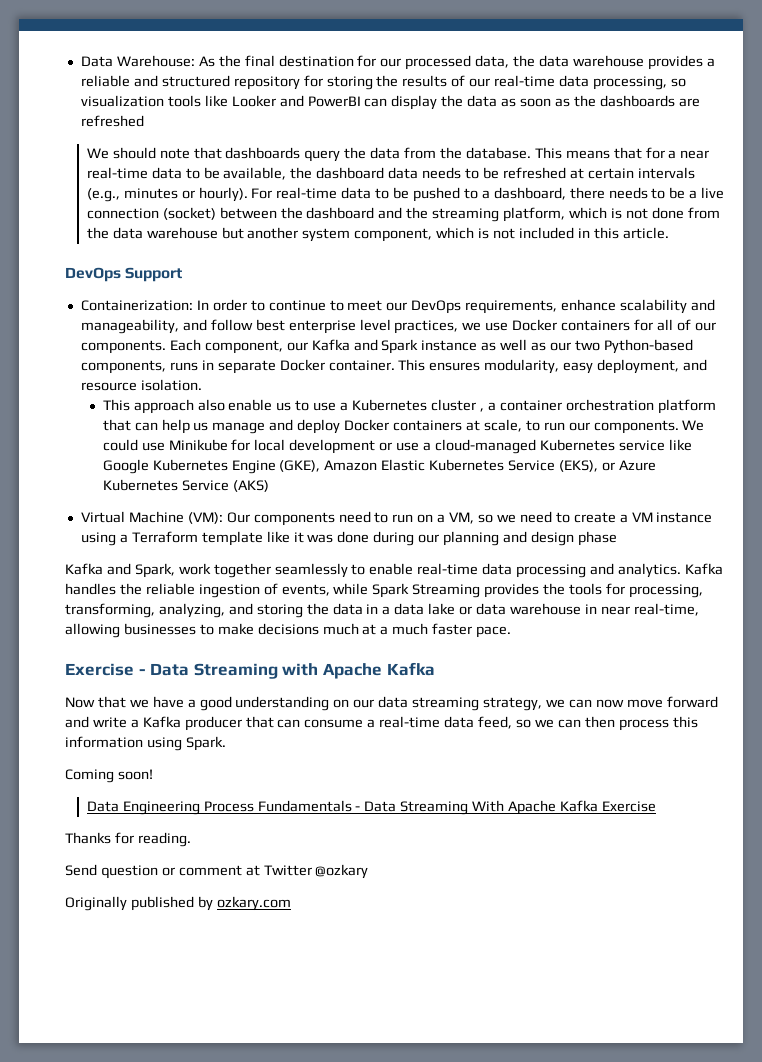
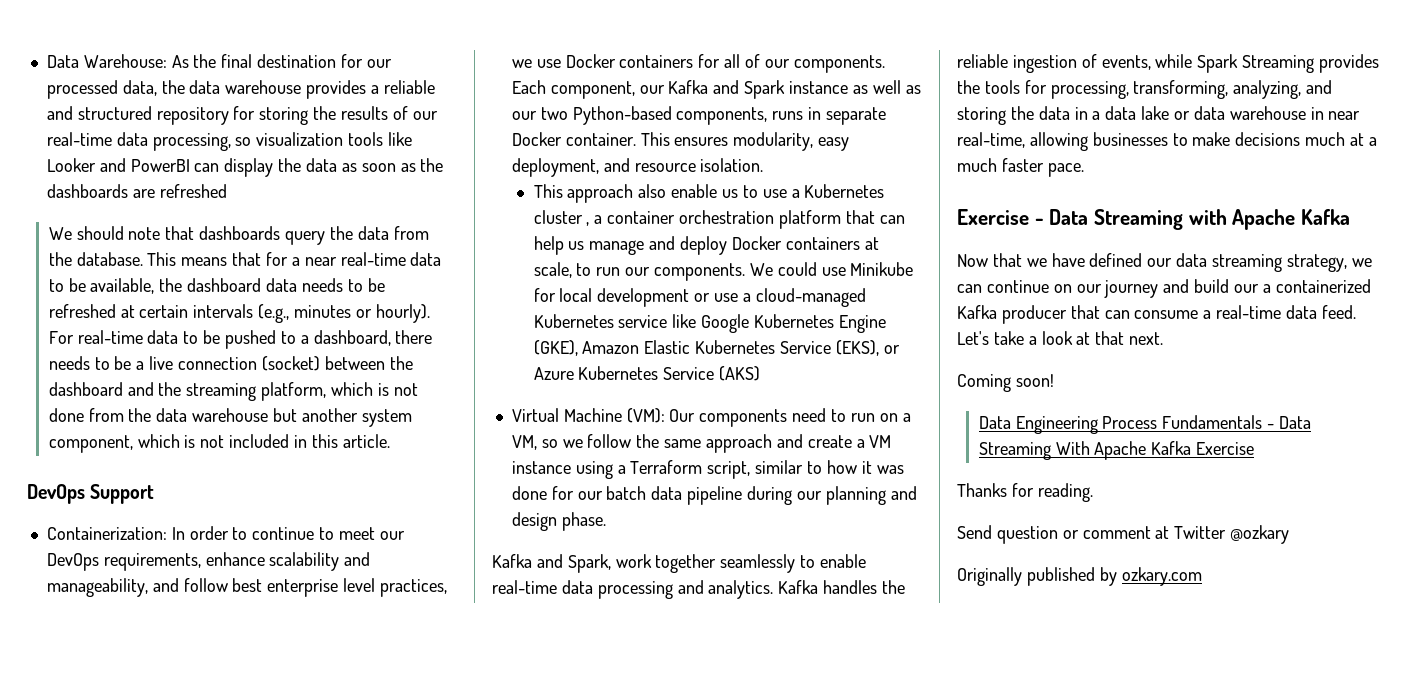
- Virtual Machine (VM): Our components need to run on a VM, so we need to create a VM instance using a Terraform template like it was done during our planning and design phase
+ Virtual Machine (VM): Our components need to run on a VM, so we follow the same approach and create a VM instance using a Terraform script, similar to how it was done for our batch data pipeline during our planning and design phase.
- Now that we have a good understanding on our data streaming strategy, we can now move forward and write a Kafka producer that can consume a real-time data feed, so we can then process this information using Spark.
+ Now that we have defined our data streaming strategy, we can continue on our journey and build our a containerized Kafka producer that can consume a real-time data feed. Let's take a look at that next.

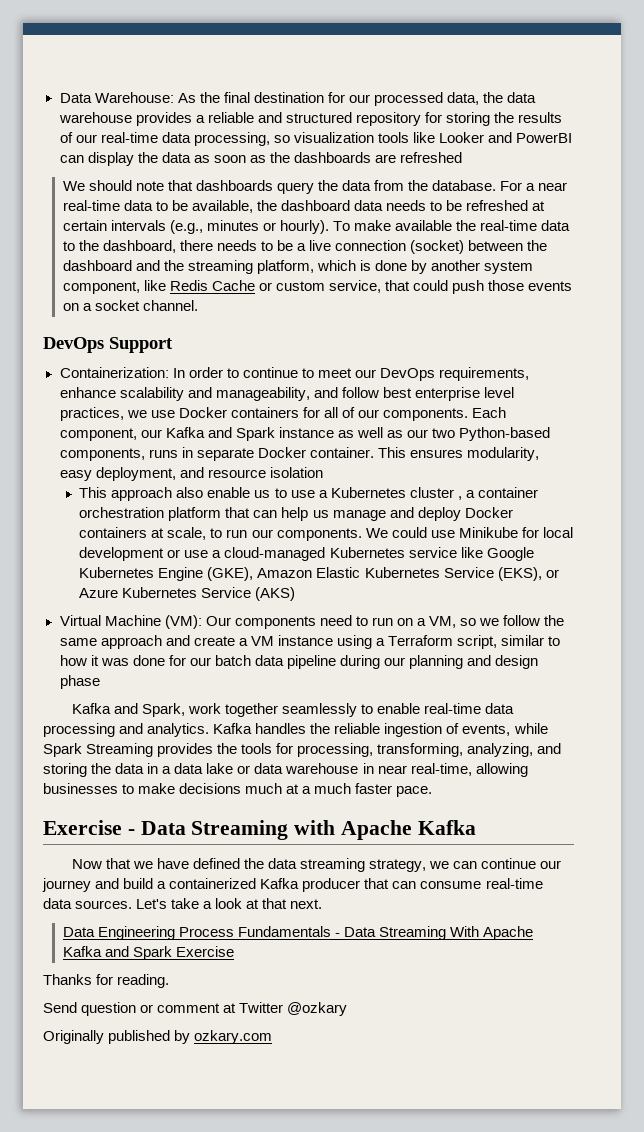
- This means that for a near real-time data to be available, the dashboard data needs to be refreshed at certain intervals (e.g., minutes or hourly).
+ For a near real-time data to be available, the dashboard data needs to be refreshed at certain intervals (e.g., minutes or hourly).
- For real-time data to be pushed to a dashboard, there needs to be a live connection (socket) between the dashboard and the streaming platform, which is not done from the data warehouse but another system component, which is not included in this article.
+ To make available the real-time data to the dashboard, there needs to be a live connection (socket) between the dashboard and the streaming platform, which is done by another system component, like Redis Cache or custom service, that could push those events on a socket channel.
- This ensures modularity, easy deployment, and resource isolation.
+ This ensures modularity, easy deployment, and resource isolation
- Virtual Machine (VM): Our components need to run on a VM, so we follow the same approach and create a VM instance using a Terraform script, similar to how it was done for our batch data pipeline during our planning and design phase.
+ Virtual Machine (VM): Our components need to run on a VM, so we follow the same approach and create a VM instance using a Terraform script, similar to how it was done for our batch data pipeline during our planning and design phase
- Now that we have defined our data streaming strategy, we can continue on our journey and build our a containerized Kafka producer that can consume a real-time data feed.
+ Now that we have defined the data streaming strategy, we can continue our journey and build a containerized Kafka producer that can consume real-time data sources.
- Coming soon!
- Data Engineering Process Fundamentals - Data Streaming With Apache Kafka Exercise
+ Data Engineering Process Fundamentals - Data Streaming With Apache Kafka and Spark Exercise

